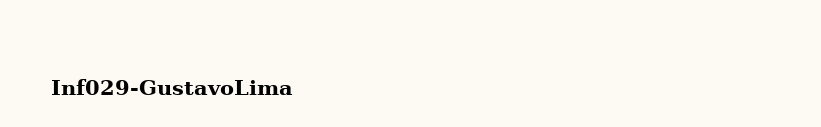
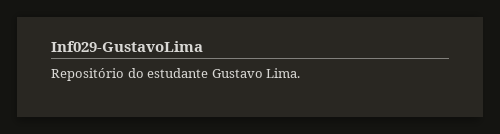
+ Repositório do estudante Gustavo Lima.

